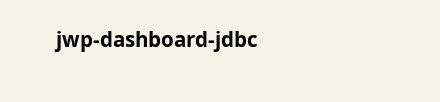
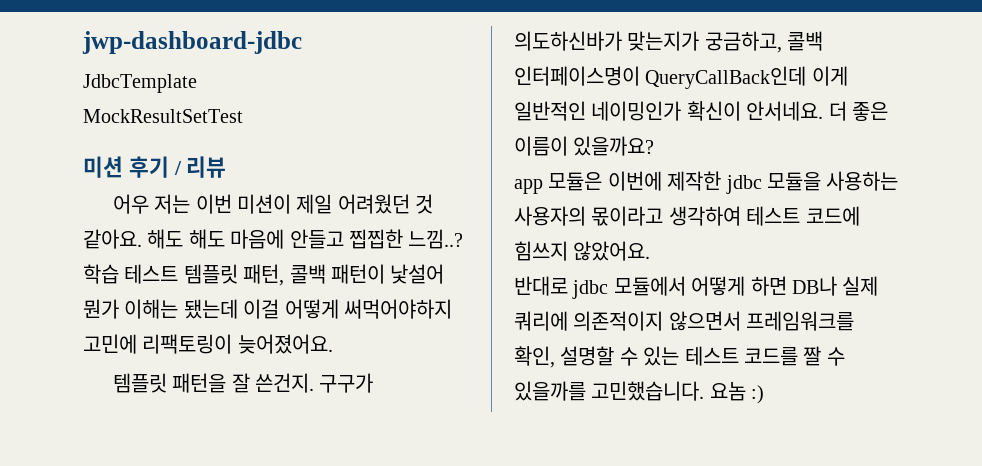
+ JdbcTemplate
+ MockResultSetTest
+ 미션 후기 / 리뷰
+ 어우 저는 이번 미션이 제일 어려웠던 것 같아요. 해도 해도 마음에 안들고 찝찝한 느낌..? 학습 테스트 템플릿 패턴, 콜백 패턴이 낯설어 뭔가 이해는 됐는데 이걸 어떻게 써먹어야하지 고민에 리팩토링이 늦어졌어요.
+ 템플릿 패턴을 잘 쓴건지. 구구가 의도하신바가 맞는지가 궁금하고, 콜백 인터페이스명이 QueryCallBack인데 이게 일반적인 네이밍인가 확신이 안서네요. 더 좋은 이름이 있을까요?
+ app 모듈은 이번에 제작한 jdbc 모듈을 사용하는 사용자의 몫이라고 생각하여 테스트 코드에 힘쓰지 않았어요.
+ 반대로 jdbc 모듈에서 어떻게 하면 DB나 실제 쿼리에 의존적이지 않으면서 프레임워크를 확인, 설명할 수 있는 테스트 코드를 짤 수 있을까를 고민했습니다. 요놈 :)

